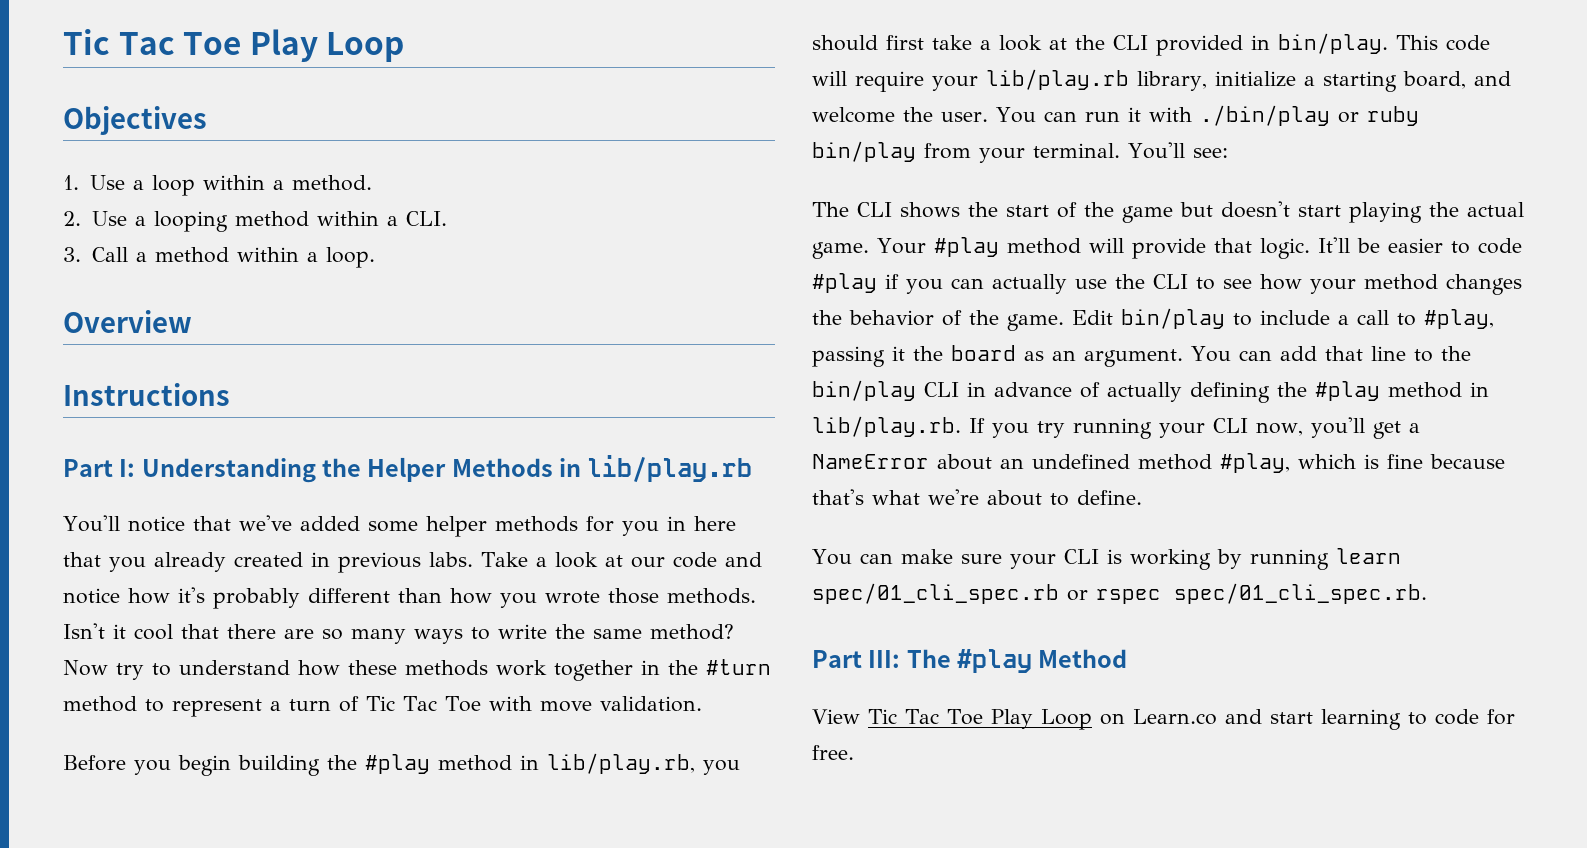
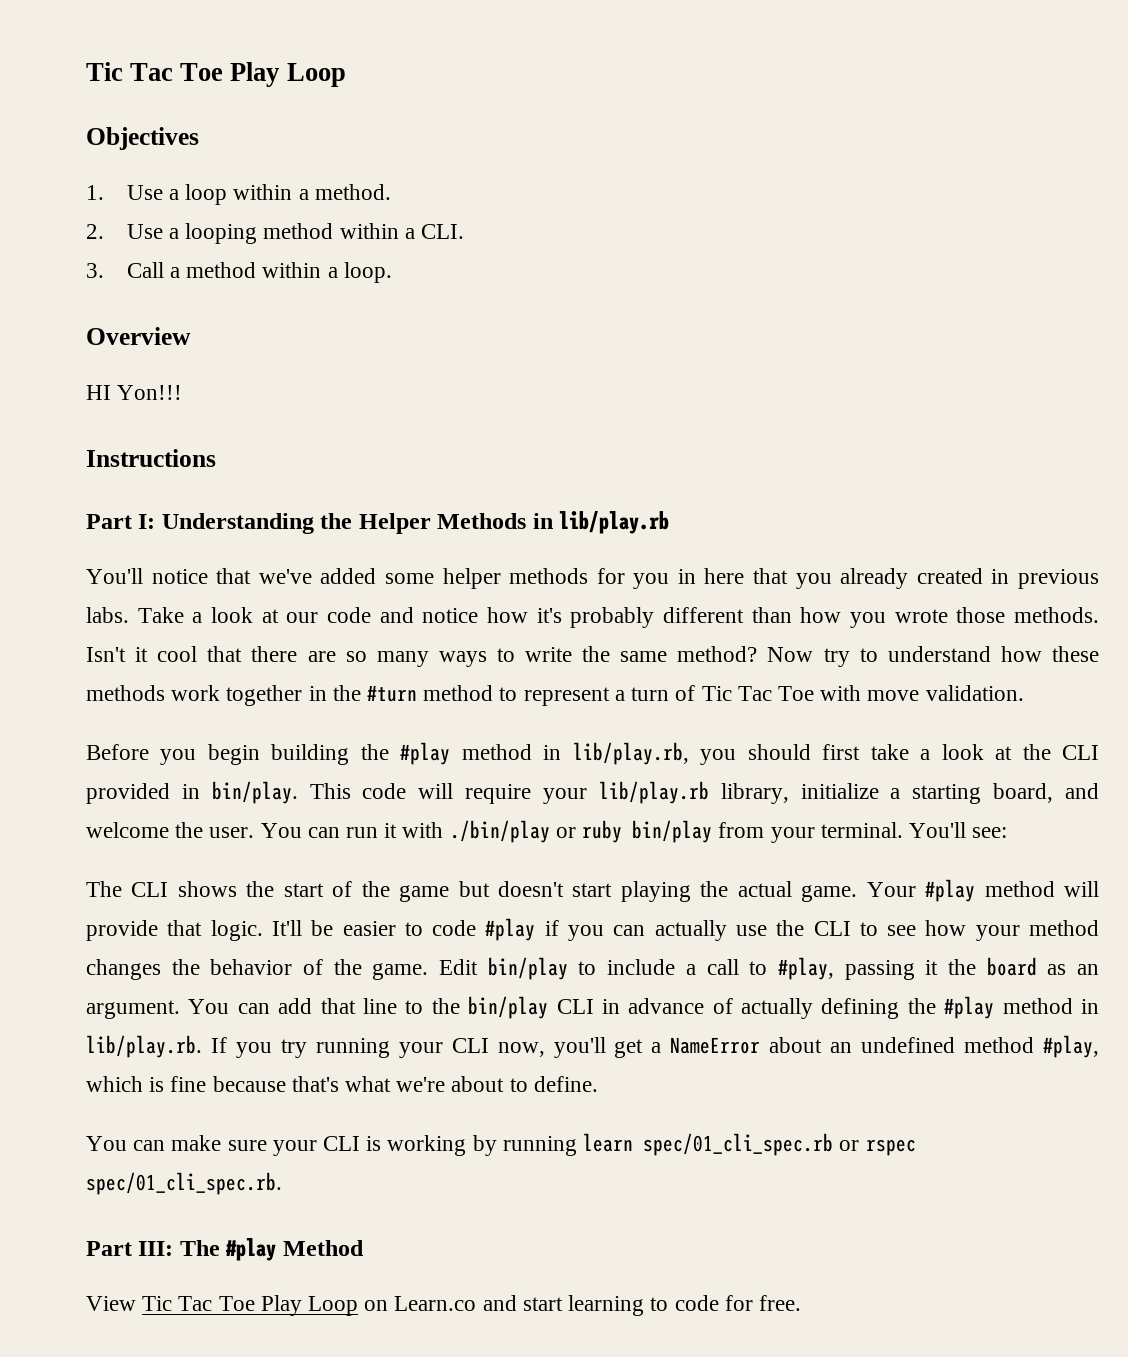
+ HI Yon!!!

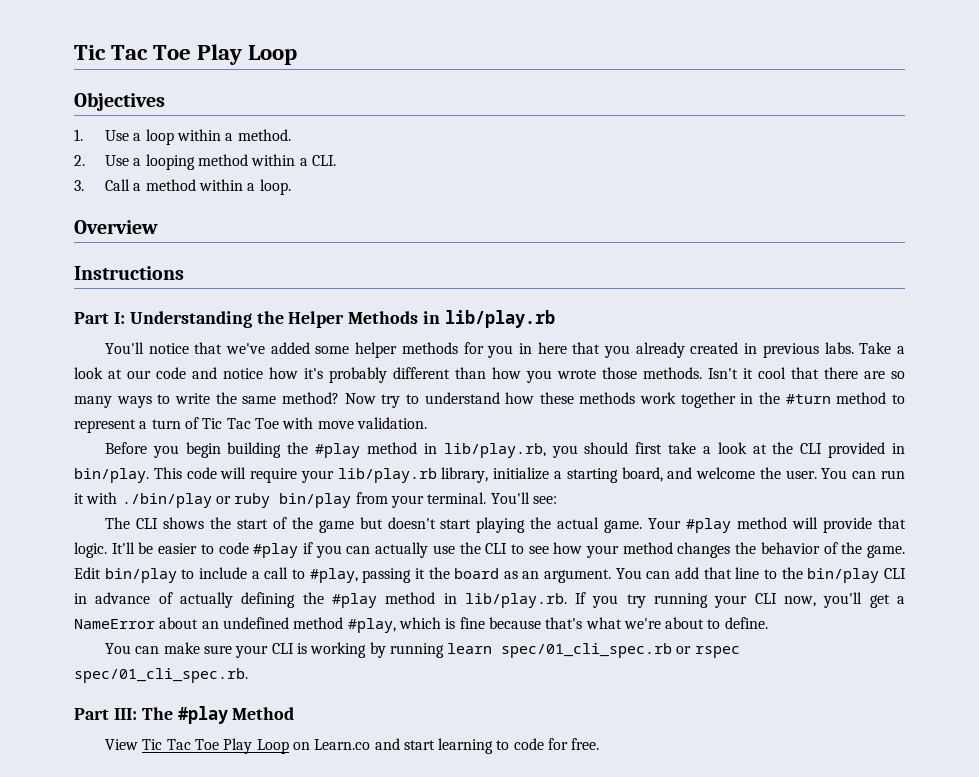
- HI Yon!!!

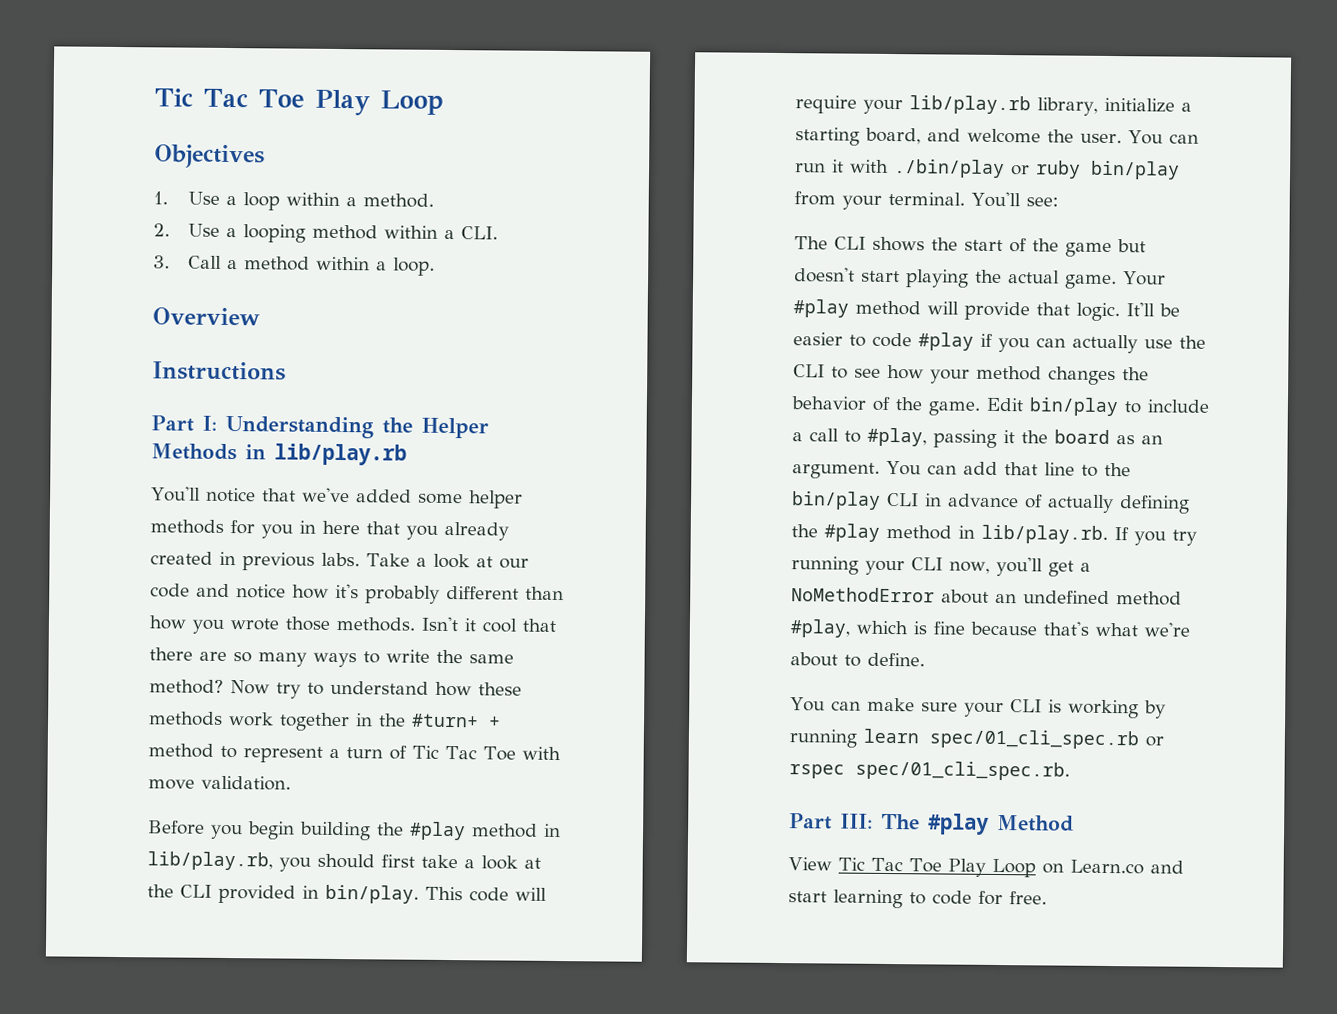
- Now try to understand how these methods work together in the #turn method to represent a turn of Tic Tac Toe with move validation.
+ Now try to understand how these methods work together in the #turn+ + method to represent a turn of Tic Tac Toe with move validation.
- You can add that line to the bin/play CLI in advance of actually defining the #play method in lib/play.rb. If you try running your CLI now, you'll get a NameError about an undefined method #play, which is fine because that's what we're about to define.
+ You can add that line to the bin/play CLI in advance of actually defining the #play method in lib/play.rb. If you try running your CLI now, you'll get a NoMethodError about an undefined method #play, which is fine because that's what we're about to define.

